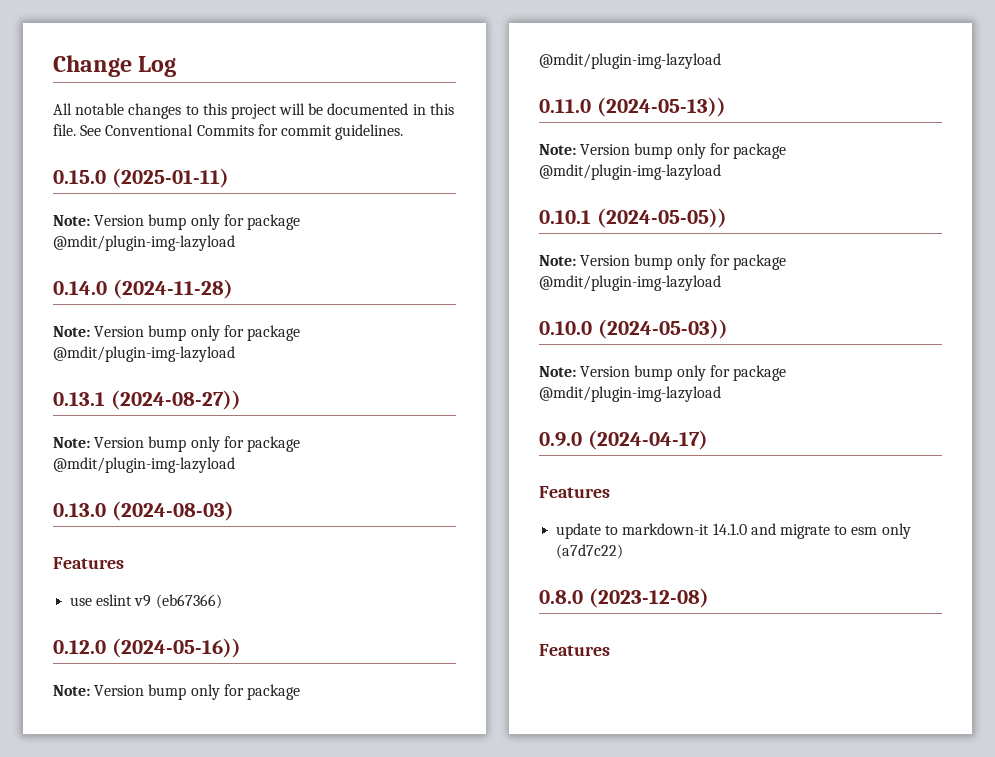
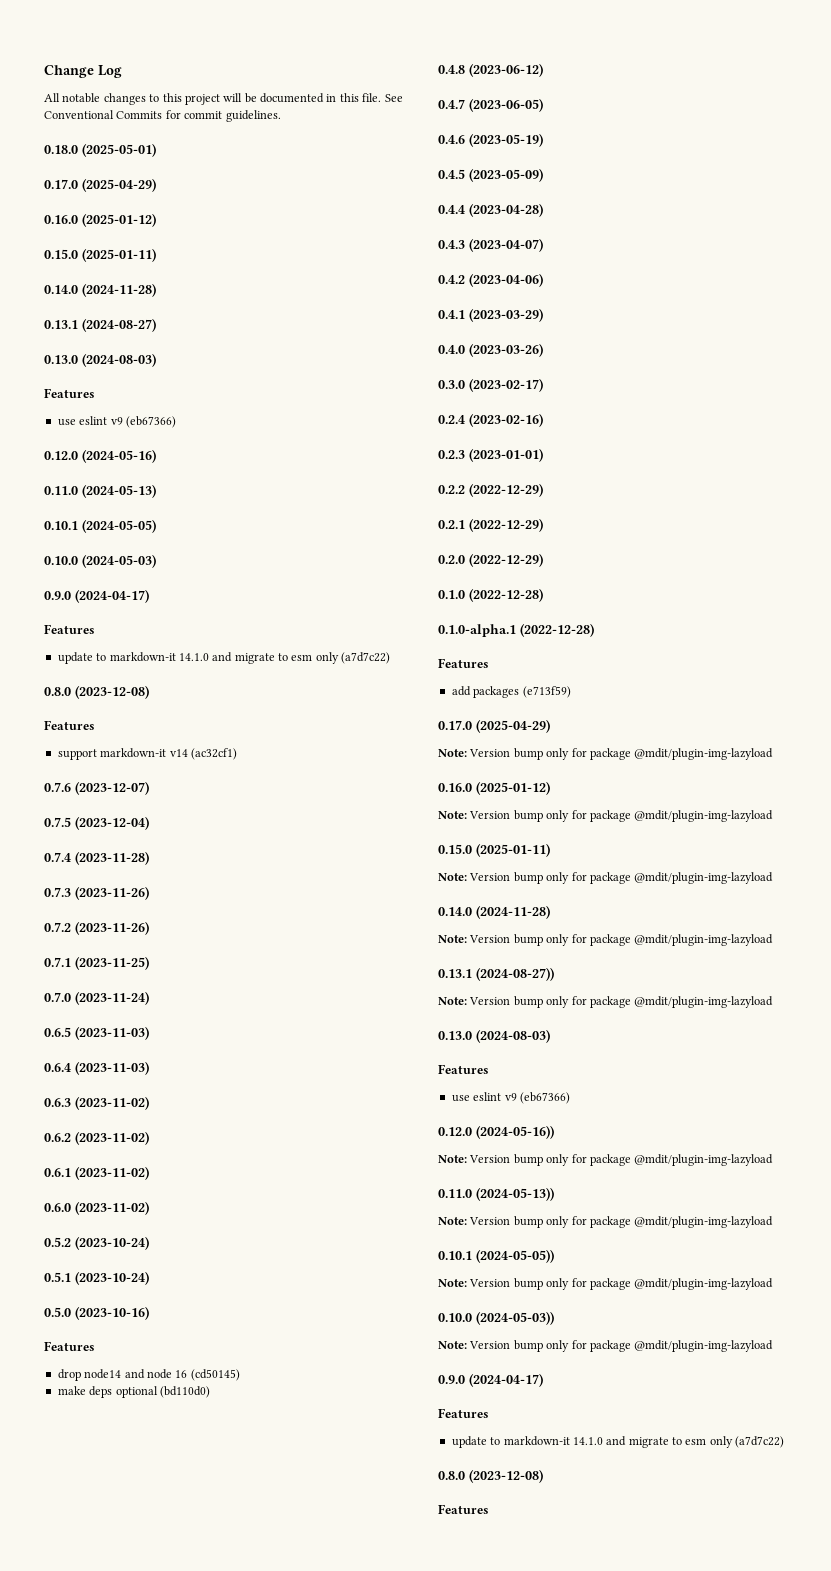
+ 0.18.0 (2025-05-01)
+ 0.17.0 (2025-04-29)
+ 0.16.0 (2025-01-12)
+ 0.15.0 (2025-01-11)
+ 0.14.0 (2024-11-28)
+ 0.13.1 (2024-08-27)
+ 0.13.0 (2024-08-03)
+ Features
+ use eslint v9 (eb67366)
+ 0.12.0 (2024-05-16)
+ 0.11.0 (2024-05-13)
+ 0.10.1 (2024-05-05)
+ 0.10.0 (2024-05-03)
+ 0.9.0 (2024-04-17)
+ Features
+ update to markdown-it 14.1.0 and migrate to esm only (a7d7c22)
+ 0.8.0 (2023-12-08)
+ Features
+ support markdown-it v14 (ac32cf1)
+ 0.7.6 (2023-12-07)
+ 0.7.5 (2023-12-04)
+ 0.7.4 (2023-11-28)
+ 0.7.3 (2023-11-26)
+ 0.7.2 (2023-11-26)
+ 0.7.1 (2023-11-25)
+ 0.7.0 (2023-11-24)
+ 0.6.5 (2023-11-03)
+ 0.6.4 (2023-11-03)
+ 0.6.3 (2023-11-02)
+ 0.6.2 (2023-11-02)
+ 0.6.1 (2023-11-02)
+ 0.6.0 (2023-11-02)
+ 0.5.2 (2023-10-24)
+ 0.5.1 (2023-10-24)
+ 0.5.0 (2023-10-16)
+ Features
+ drop node14 and node 16 (cd50145)
+ make deps optional (bd110d0)
+ 0.4.8 (2023-06-12)
+ 0.4.7 (2023-06-05)
+ 0.4.6 (2023-05-19)
+ 0.4.5 (2023-05-09)
+ 0.4.4 (2023-04-28)
+ 0.4.3 (2023-04-07)
+ 0.4.2 (2023-04-06)
+ 0.4.1 (2023-03-29)
+ 0.4.0 (2023-03-26)
+ 0.3.0 (2023-02-17)
+ 0.2.4 (2023-02-16)
+ 0.2.3 (2023-01-01)
+ 0.2.2 (2022-12-29)
+ 0.2.1 (2022-12-29)
+ 0.2.0 (2022-12-29)
+ 0.1.0 (2022-12-28)
+ 0.1.0-alpha.1 (2022-12-28)
+ Features
+ add packages (e713f59)
+ 0.17.0 (2025-04-29)
+ Note: Version bump only for package @mdit/plugin-img-lazyload
+ 0.16.0 (2025-01-12)
+ Note: Version bump only for package @mdit/plugin-img-lazyload

